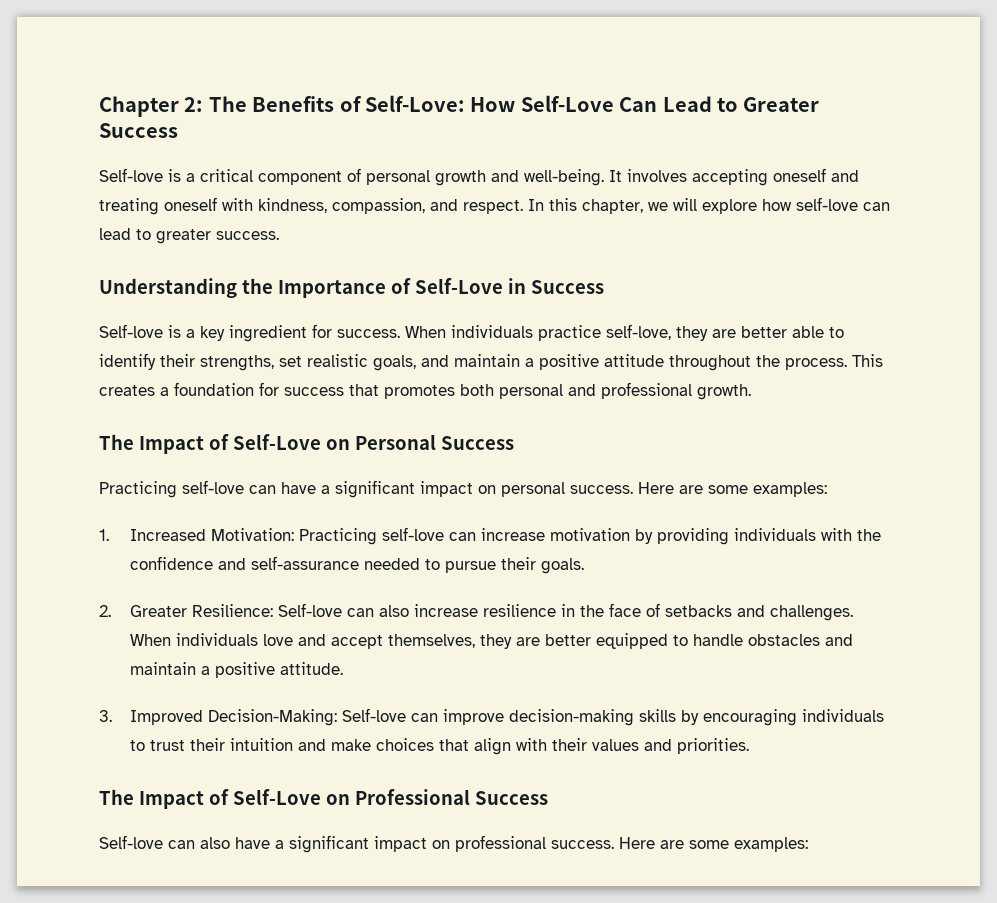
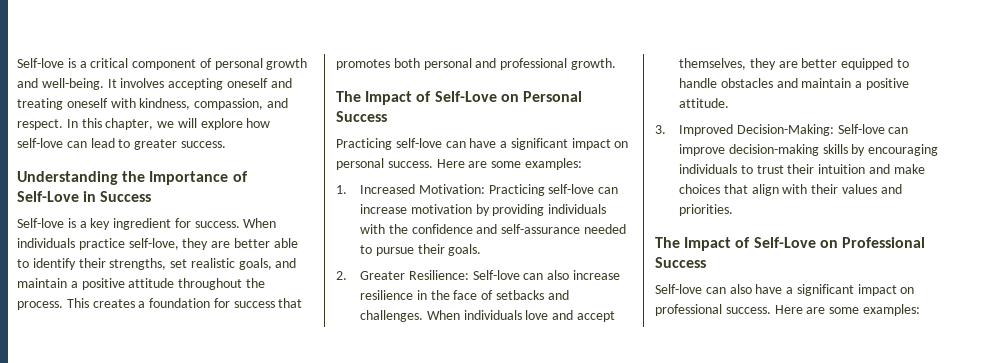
- Chapter 2: The Benefits of Self-Love: How Self-Love Can Lead to Greater Success

